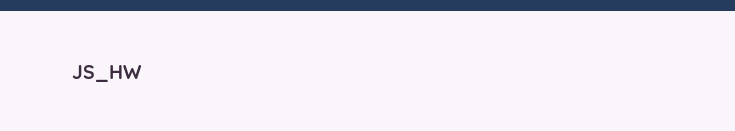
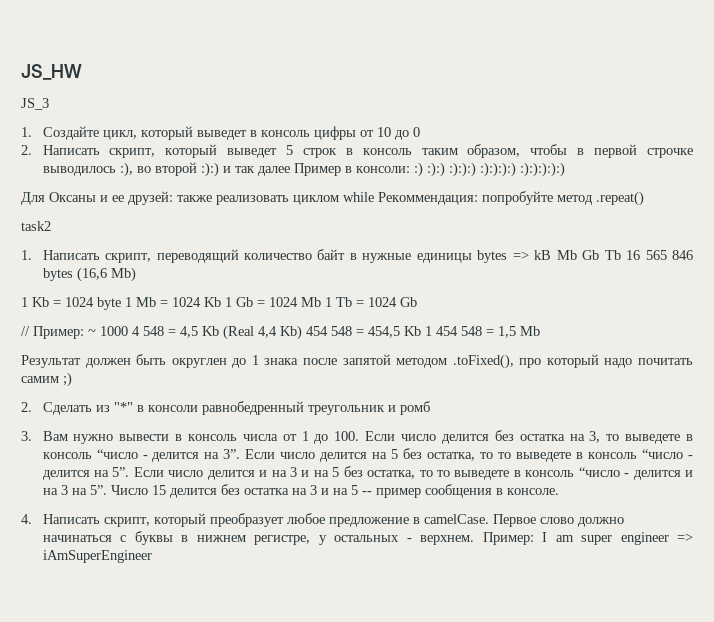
+ JS_3
+ 1. Создайте цикл, который выведет в консоль цифры от 10 до 0
+ 2. Написать скрипт, который выведет 5 строк в консоль таким образом, чтобы в первой строчке выводилось :), во второй :):) и так далее Пример в консоли: :) :):) :):):) :):):):) :):):):):)
+ Для Оксаны и ее друзей: также реализовать циклом while Рекоммендация: попробуйте метод .repeat()
+ task2
+ 1. Написать скрипт, переводящий количество байт в нужные единицы bytes => kB Mb Gb Tb 16 565 846 bytes (16,6 Mb)
+ 1 Kb = 1024 byte 1 Mb = 1024 Kb 1 Gb = 1024 Mb 1 Tb = 1024 Gb
+ // Пример: ~ 1000 4 548 = 4,5 Kb (Real 4,4 Kb) 454 548 = 454,5 Kb 1 454 548 = 1,5 Mb
+ Результат должен быть округлен до 1 знака после запятой методом .toFixed(), про который надо почитать самим ;)
+ 2. Сделать из "*" в консоли равнобедренный треугольник и ромб
+ 3. Вам нужно вывести в консоль числа от 1 до 100. Если число делится без остатка на 3, то выведете в консоль “число - делится на 3”. Если число делится на 5 без остатка, то то выведете в консоль “число - делится на 5”. Если число делится и на 3 и на 5 без остатка, то то выведете в консоль “число - делится и на 3 на 5”. Число 15 делится без остатка на 3 и на 5 -- пример сообщения в консоле.
+ 4. Написать скрипт, который преобразует любое предложение в camelCase. Первое слово должно начинаться с буквы в нижнем регистре, у остальных - верхнем. Пример: I am super engineer => iAmSuperEngineer

